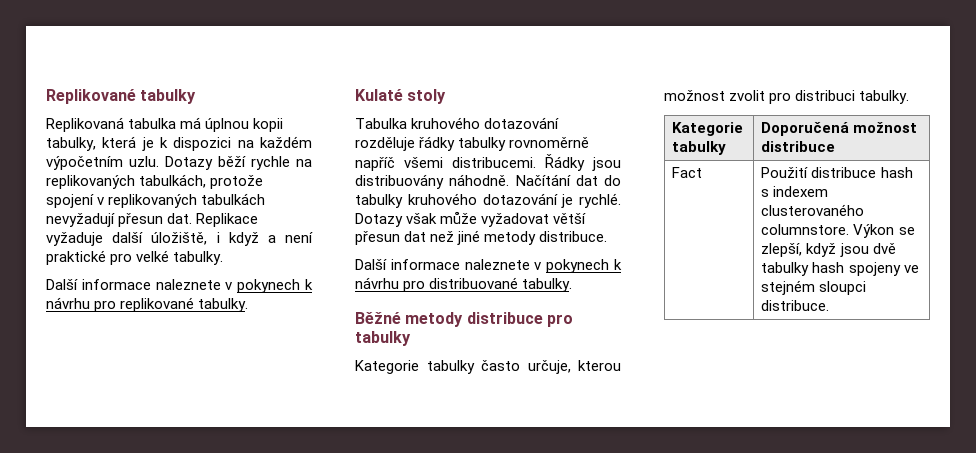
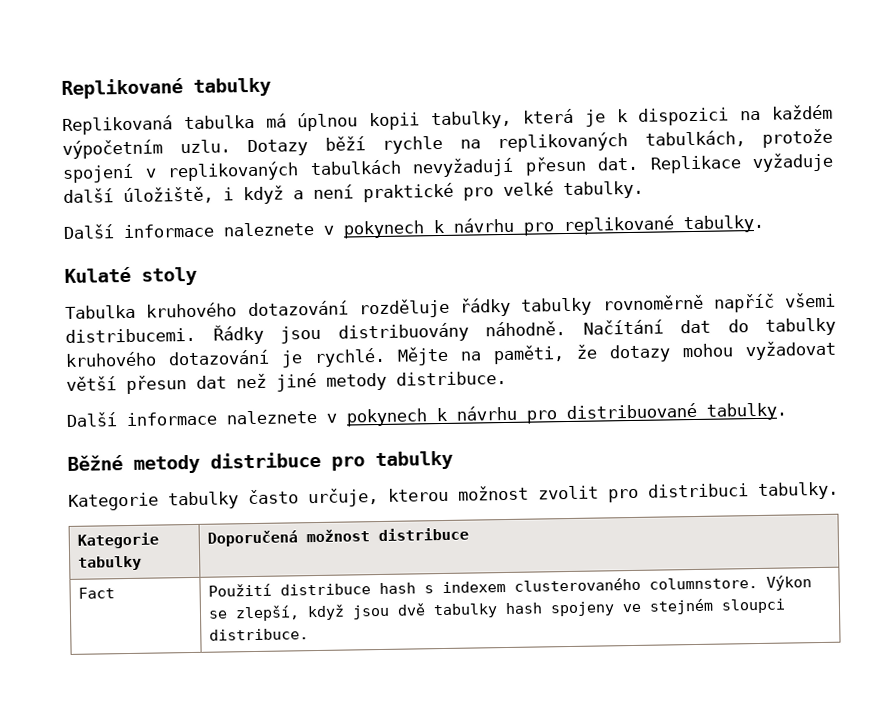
- Dotazy však může vyžadovat větší přesun dat než jiné metody distribuce.
+ Mějte na paměti, že dotazy mohou vyžadovat větší přesun dat než jiné metody distribuce.

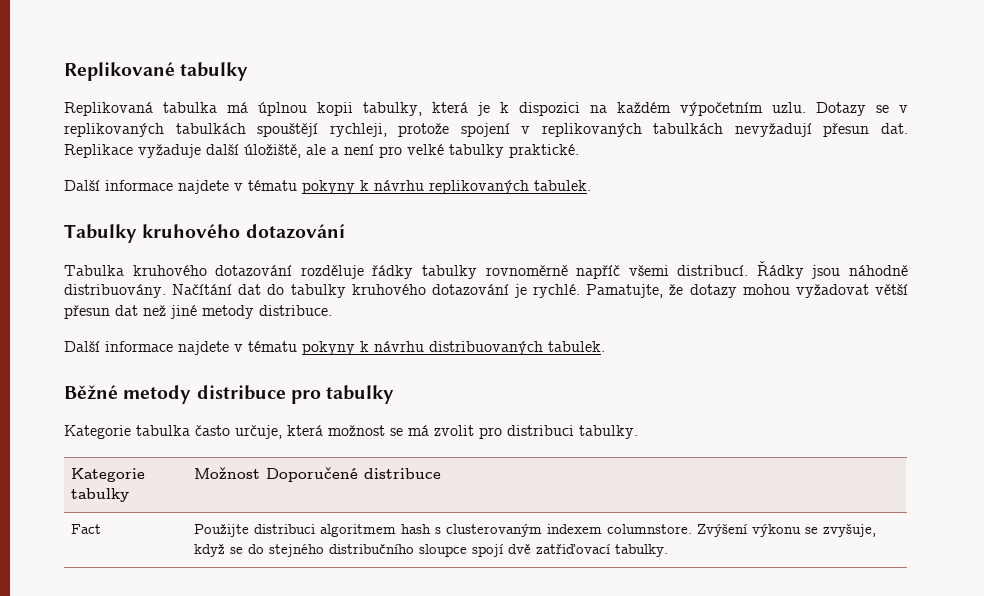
- Dotazy běží rychle na replikovaných tabulkách, protože spojení v replikovaných tabulkách nevyžadují přesun dat.
+ Dotazy se v replikovaných tabulkách spouštějí rychleji, protože spojení v replikovaných tabulkách nevyžadují přesun dat.
- Replikace vyžaduje další úložiště, i když a není praktické pro velké tabulky.
- Další informace naleznete v pokynech k návrhu pro replikované tabulky.
- Kulaté stoly
+ Replikace vyžaduje další úložiště, ale a není pro velké tabulky praktické.
+ Další informace najdete v tématu pokyny k návrhu replikovaných tabulek.
+ Tabulky kruhového dotazování
- Tabulka kruhového dotazování rozděluje řádky tabulky rovnoměrně napříč všemi distribucemi.
+ Tabulka kruhového dotazování rozděluje řádky tabulky rovnoměrně napříč všemi distribucí.
- Řádky jsou distribuovány náhodně.
+ Řádky jsou náhodně distribuovány.
- Mějte na paměti, že dotazy mohou vyžadovat větší přesun dat než jiné metody distribuce.
+ Pamatujte, že dotazy mohou vyžadovat větší přesun dat než jiné metody distribuce.
- Další informace naleznete v pokynech k návrhu pro distribuované tabulky.
+ Další informace najdete v tématu pokyny k návrhu distribuovaných tabulek.
- Kategorie tabulky často určuje, kterou možnost zvolit pro distribuci tabulky.
+ Kategorie tabulka často určuje, která možnost se má zvolit pro distribuci tabulky.
- Kategorie tabulky | Doporučená možnost distribuce
+ Kategorie tabulky | Možnost Doporučené distribuce
- Fact | Použití distribuce hash s indexem clusterovaného columnstore. Výkon se zlepší, když jsou dvě tabulky hash spojeny ve stejném sloupci distribuce.
+ Fact | Použijte distribuci algoritmem hash s clusterovaným indexem columnstore. Zvýšení výkonu se zvyšuje, když se do stejného distribučního sloupce spojí dvě zatřiďovací tabulky.

